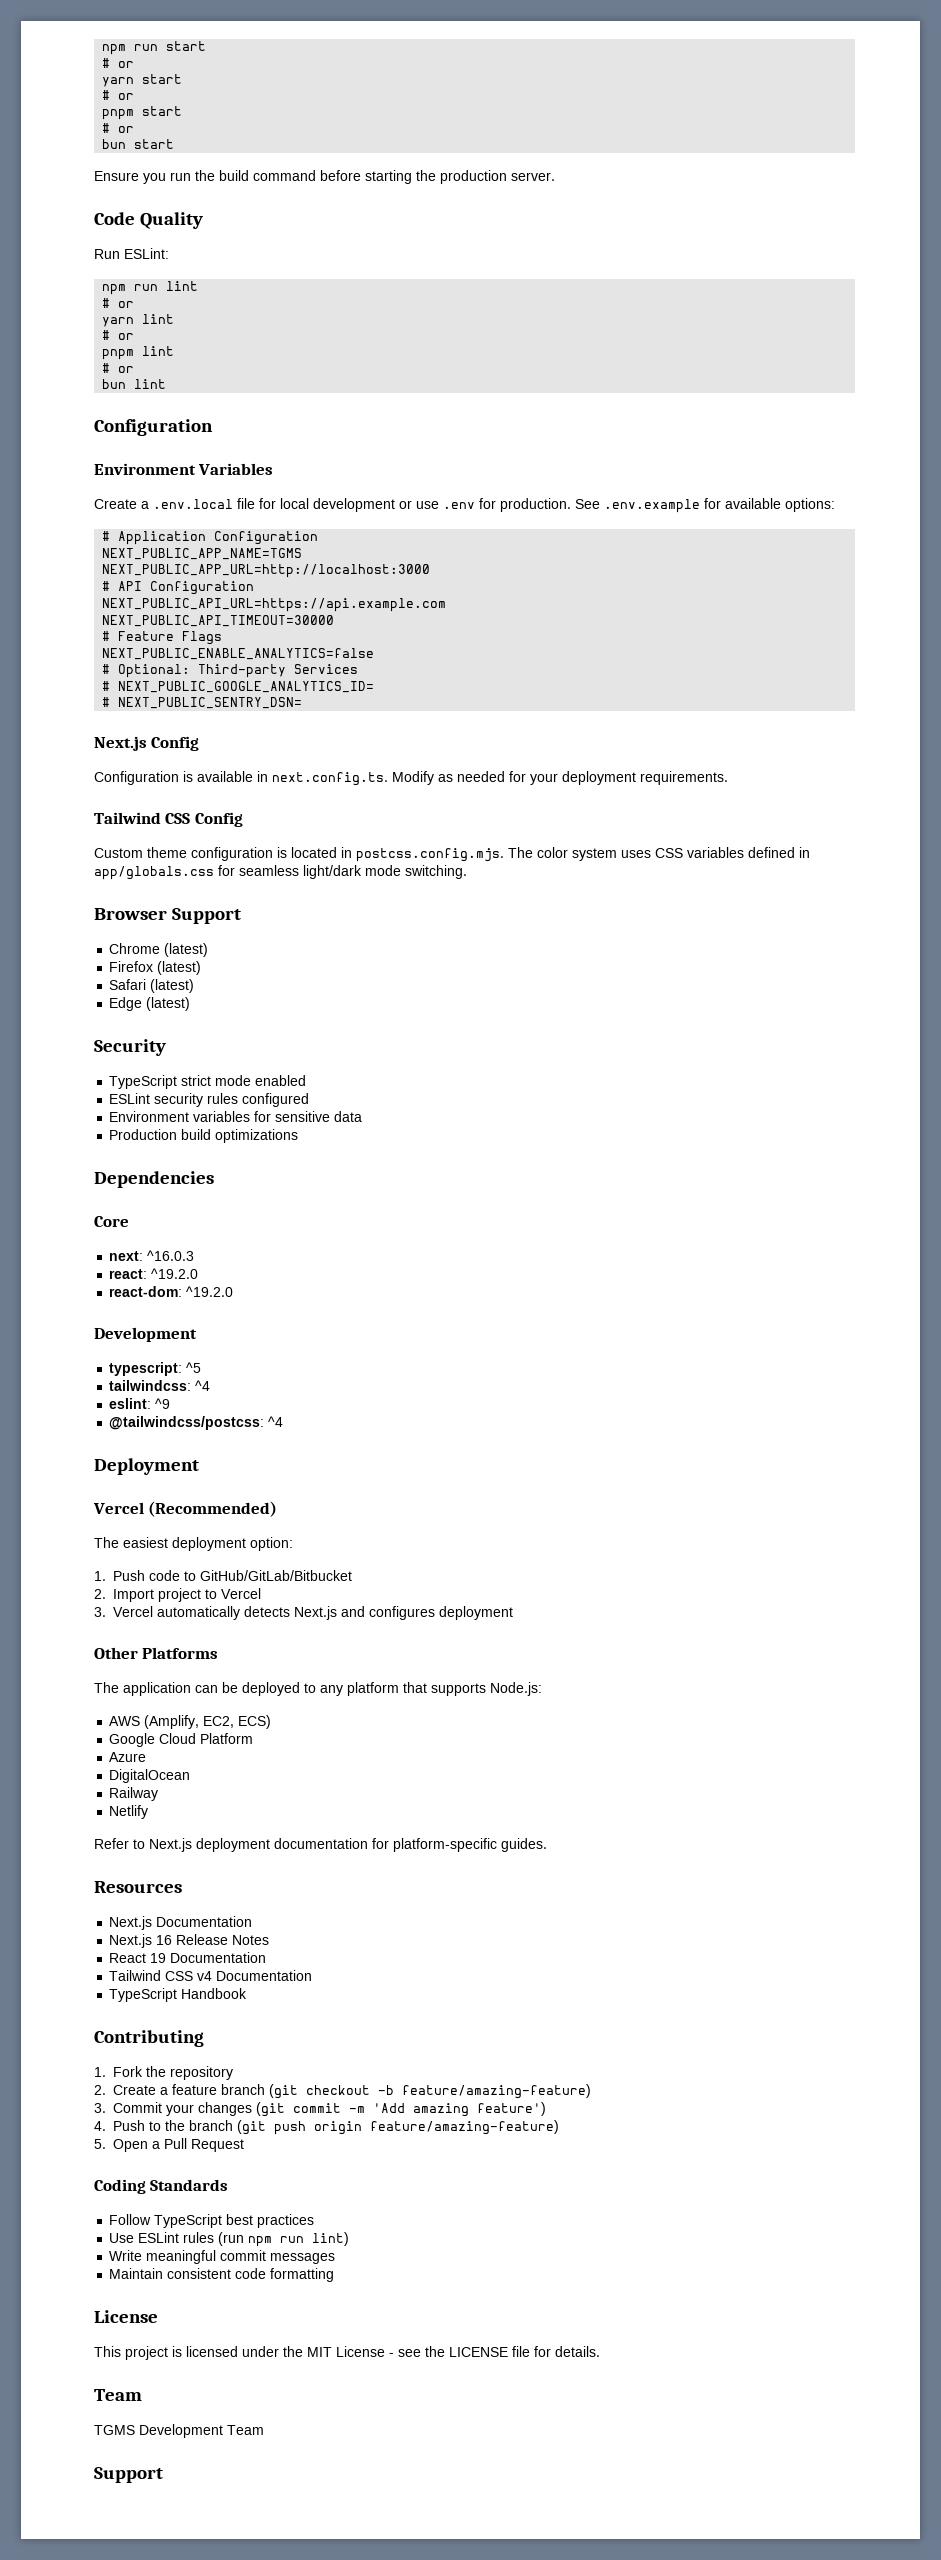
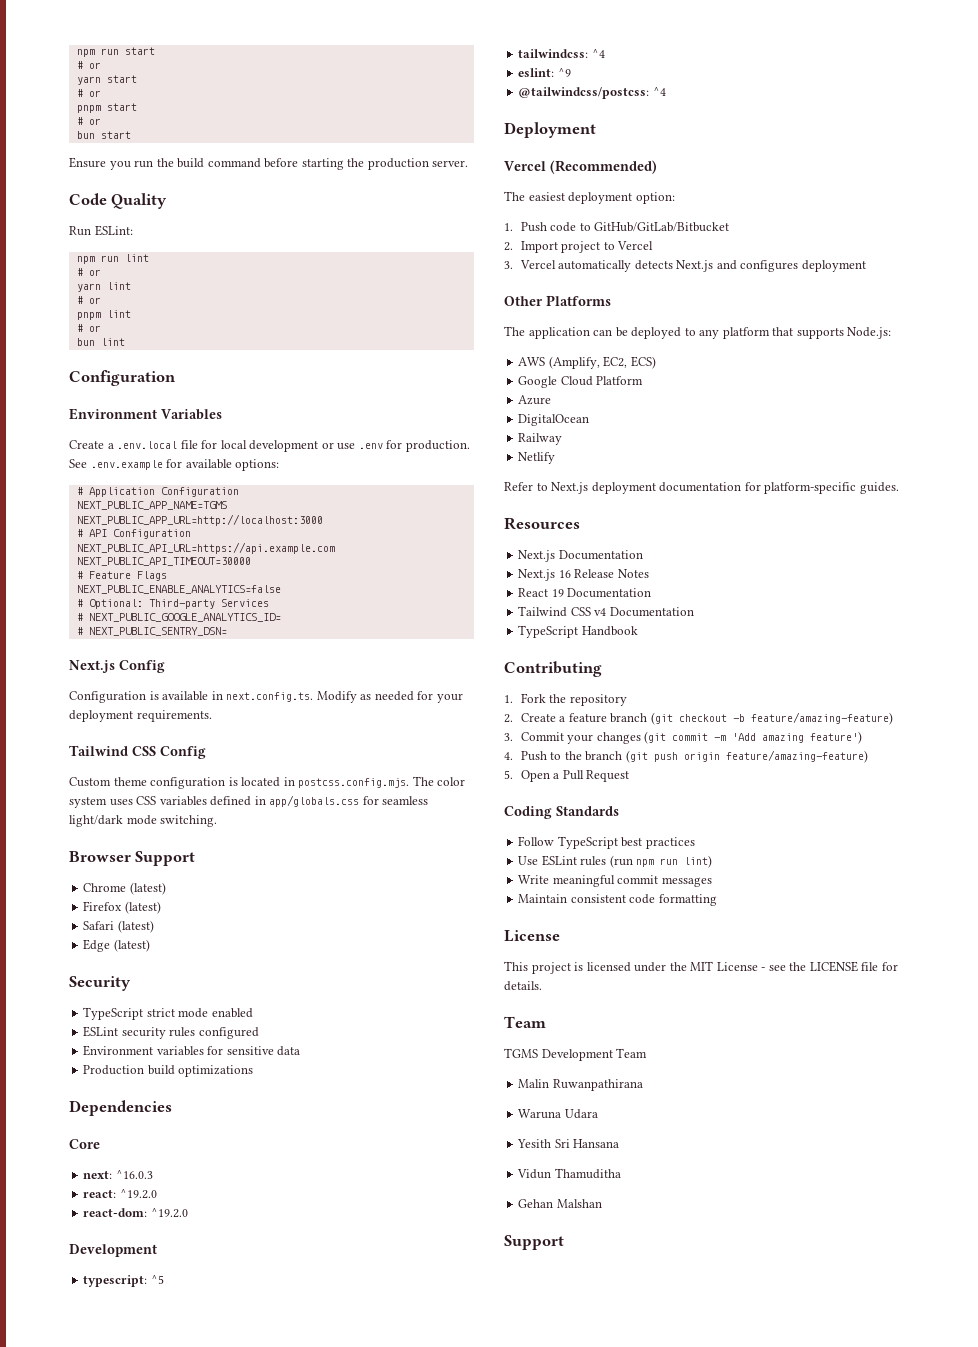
+ Malin Ruwanpathirana
+ Waruna Udara
+ Yesith Sri Hansana
+ Vidun Thamuditha
+ Gehan Malshan

